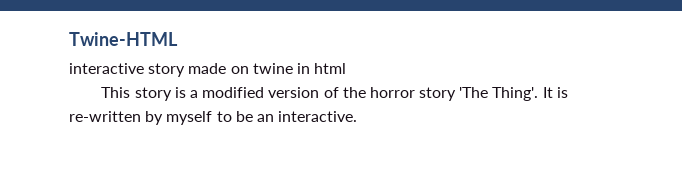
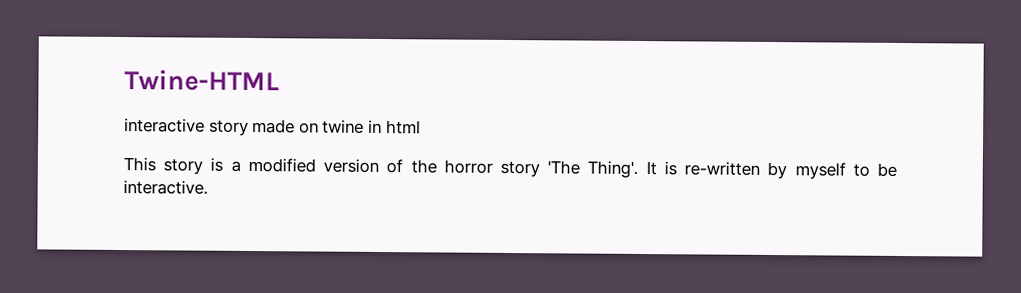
- It is re-written by myself to be an interactive.
+ It is re-written by myself to be interactive.

